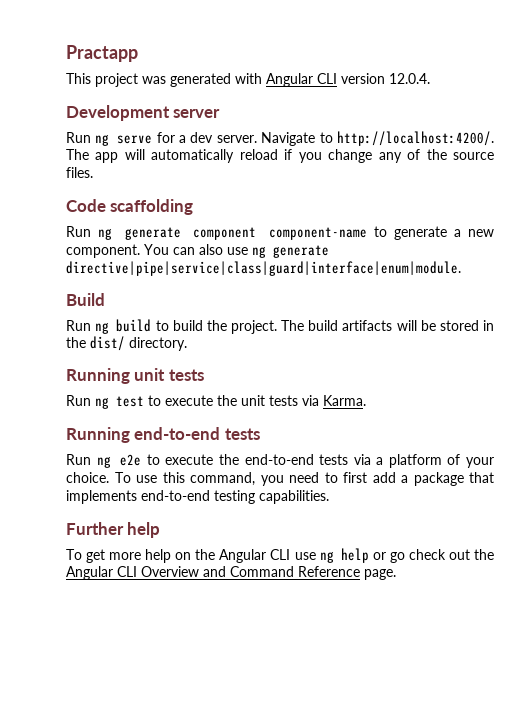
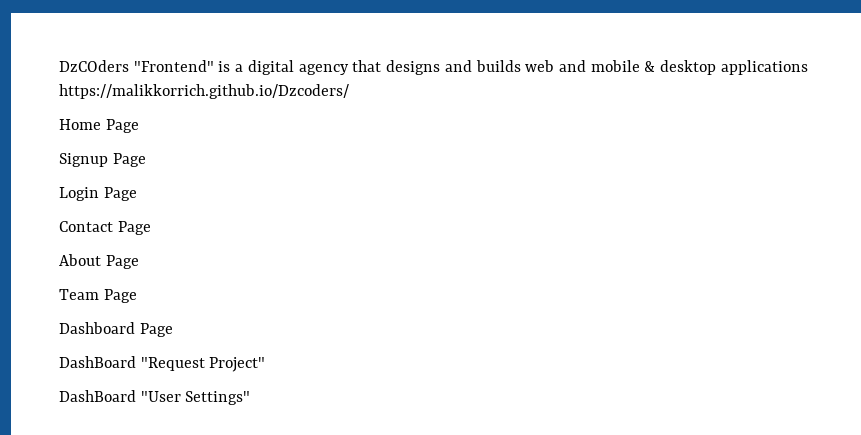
- Practapp
- This project was generated with Angular CLI version 12.0.4.
- Development server
- Run ng serve for a dev server. Navigate to http://localhost:4200/. The app will automatically reload if you change any of the source files.
- Code scaffolding
- Run ng generate component component-name to generate a new component. You can also use ng generate directive|pipe|service|class|guard|interface|enum|module.
- Build
- Run ng build to build the project. The build artifacts will be stored in the dist/ directory.
- Running unit tests
- Run ng test to execute the unit tests via Karma.
- Running end-to-end tests
- Run ng e2e to execute the end-to-end tests via a platform of your choice. To use this command, you need to first add a package that implements end-to-end testing capabilities.
- Further help
- To get more help on the Angular CLI use ng help or go check out the Angular CLI Overview and Command Reference page.
+ DzCOders "Frontend" is a digital agency that designs and builds web and mobile & desktop applications https://malikkorrich.github.io/Dzcoders/
+ Home Page
+ Signup Page
+ Login Page
+ Contact Page
+ About Page
+ Team Page
+ Dashboard Page
+ DashBoard "Request Project"
+ DashBoard "User Settings"

